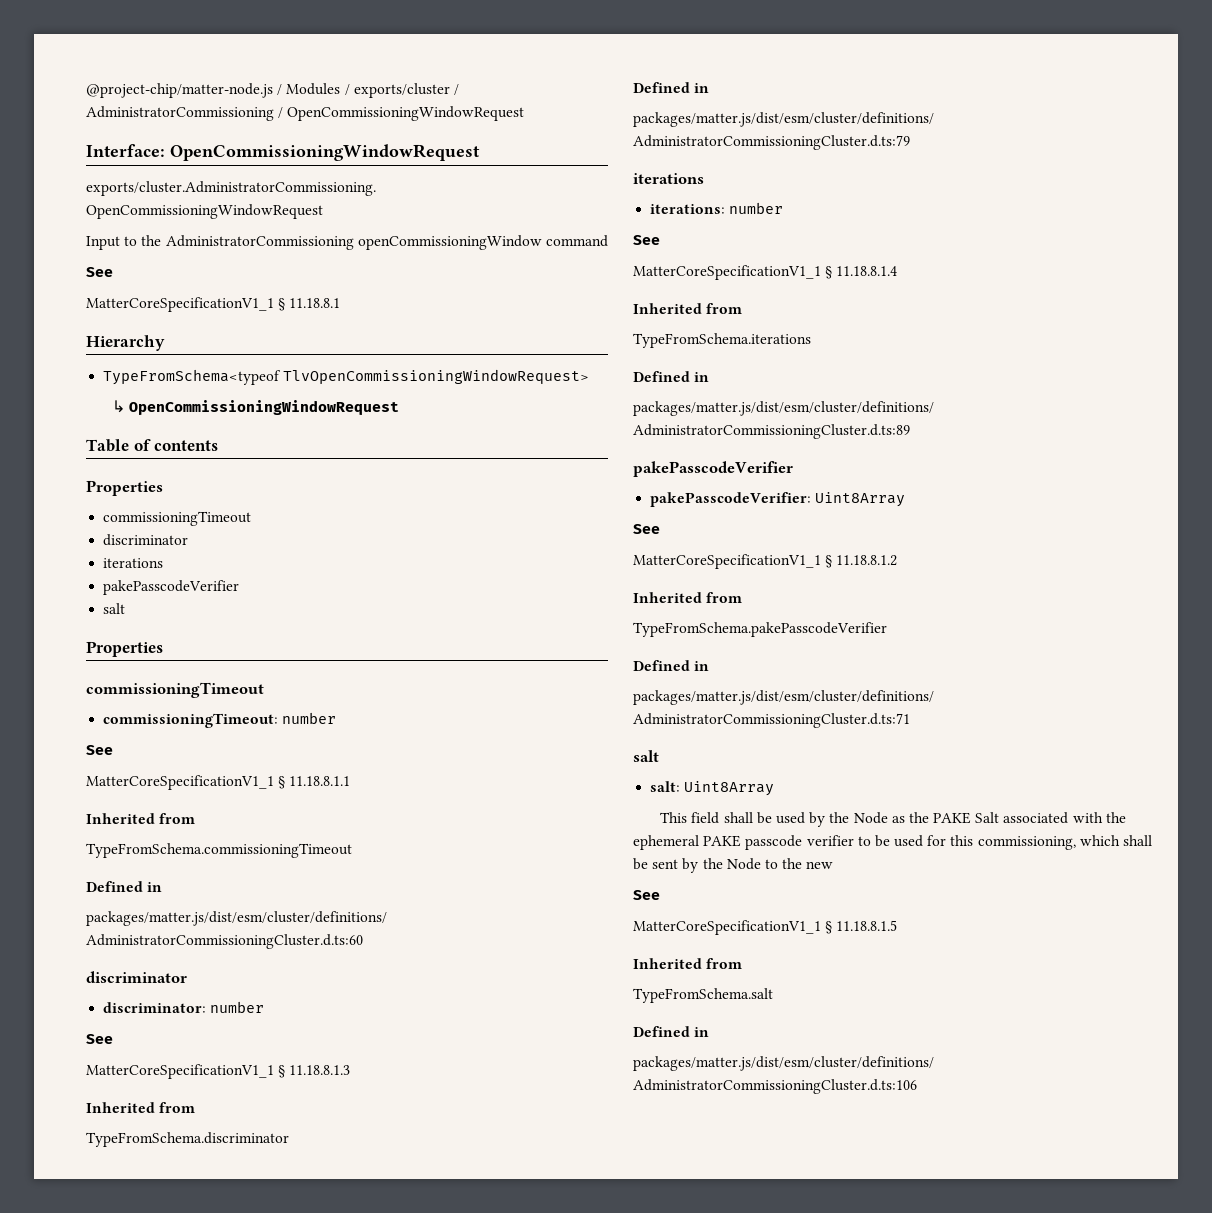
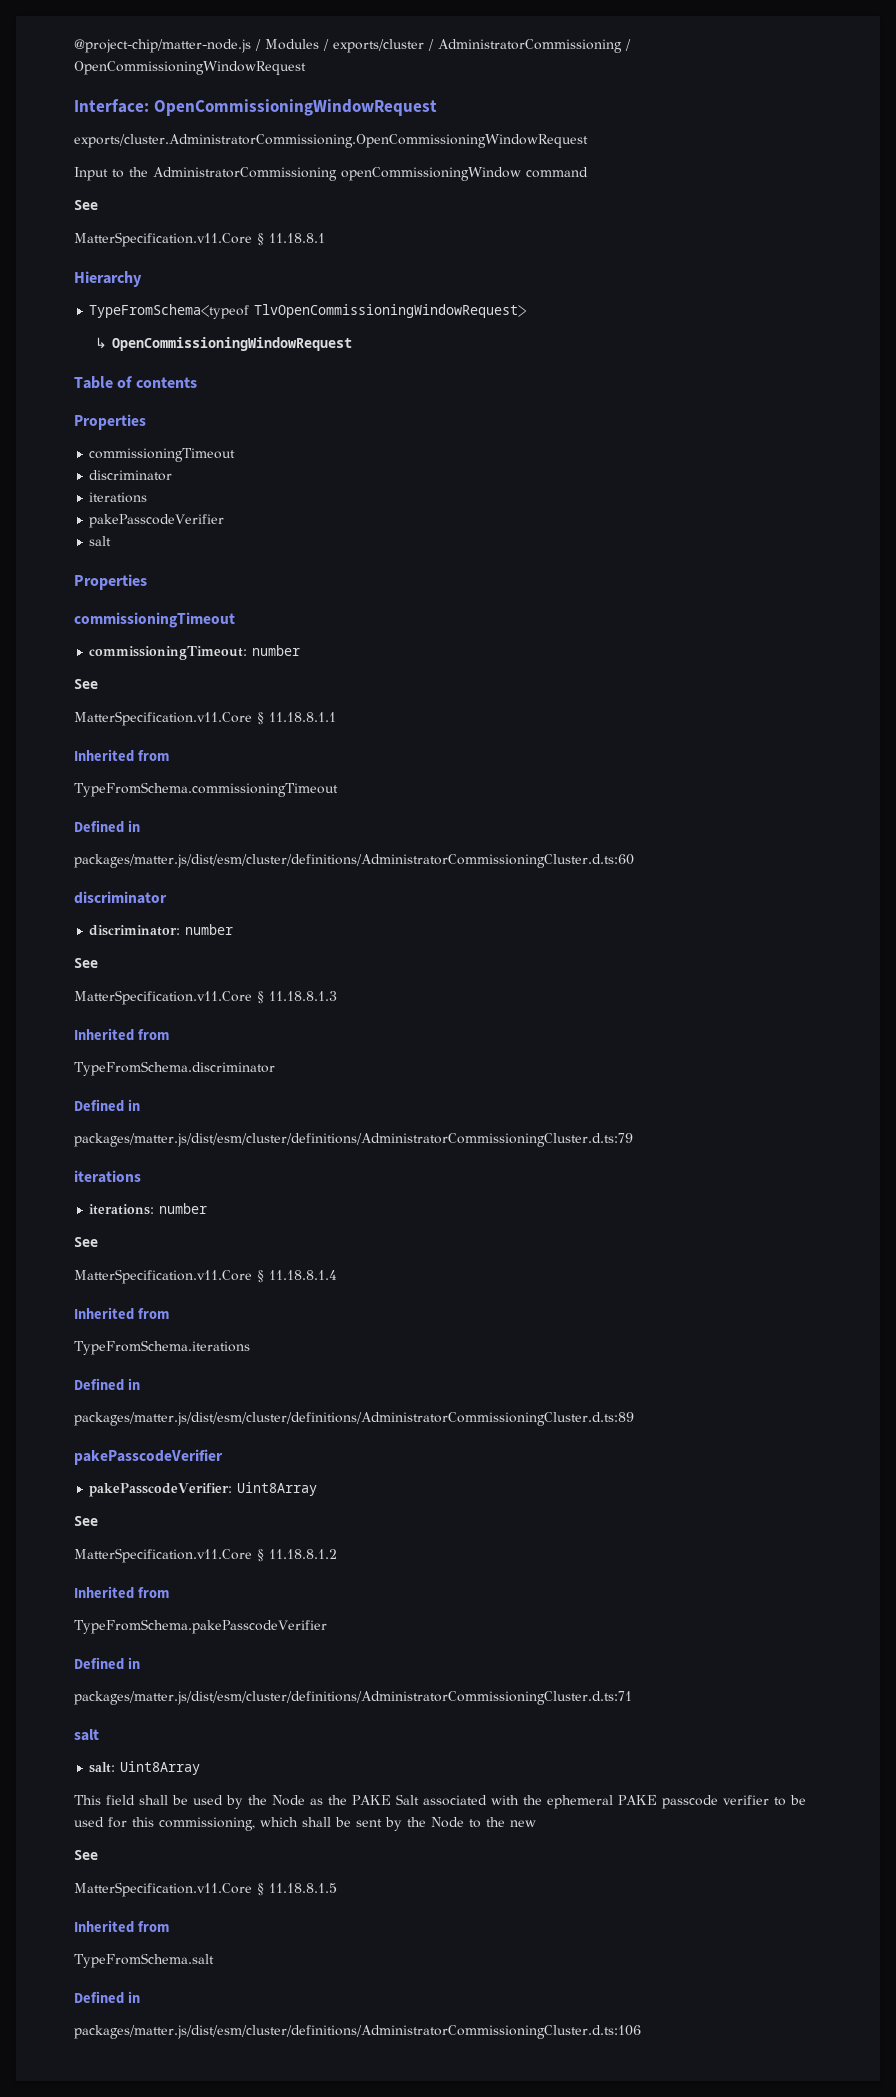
- MatterCoreSpecificationV1_1 § 11.18.8.1
+ MatterSpecification.v11.Core § 11.18.8.1
- MatterCoreSpecificationV1_1 § 11.18.8.1.1
+ MatterSpecification.v11.Core § 11.18.8.1.1
- MatterCoreSpecificationV1_1 § 11.18.8.1.3
+ MatterSpecification.v11.Core § 11.18.8.1.3
- MatterCoreSpecificationV1_1 § 11.18.8.1.4
+ MatterSpecification.v11.Core § 11.18.8.1.4
- MatterCoreSpecificationV1_1 § 11.18.8.1.2
+ MatterSpecification.v11.Core § 11.18.8.1.2
- MatterCoreSpecificationV1_1 § 11.18.8.1.5
+ MatterSpecification.v11.Core § 11.18.8.1.5

